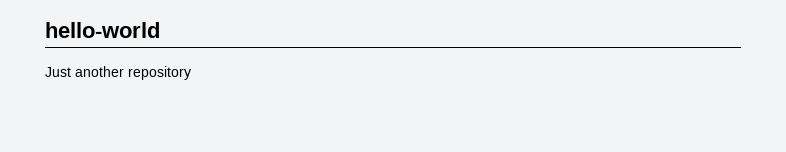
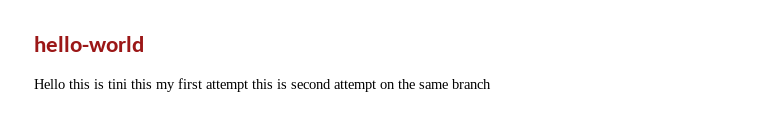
- Just another repository
+ Hello this is tini this my first attempt this is second attempt on the same branch

